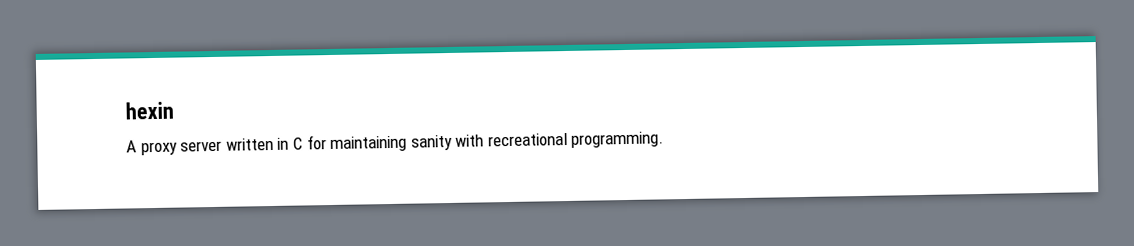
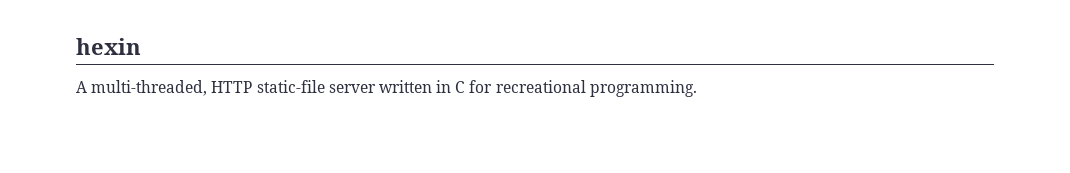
- A proxy server written in C for maintaining sanity with recreational programming.
+ A multi-threaded, HTTP static-file server written in C for recreational programming.

